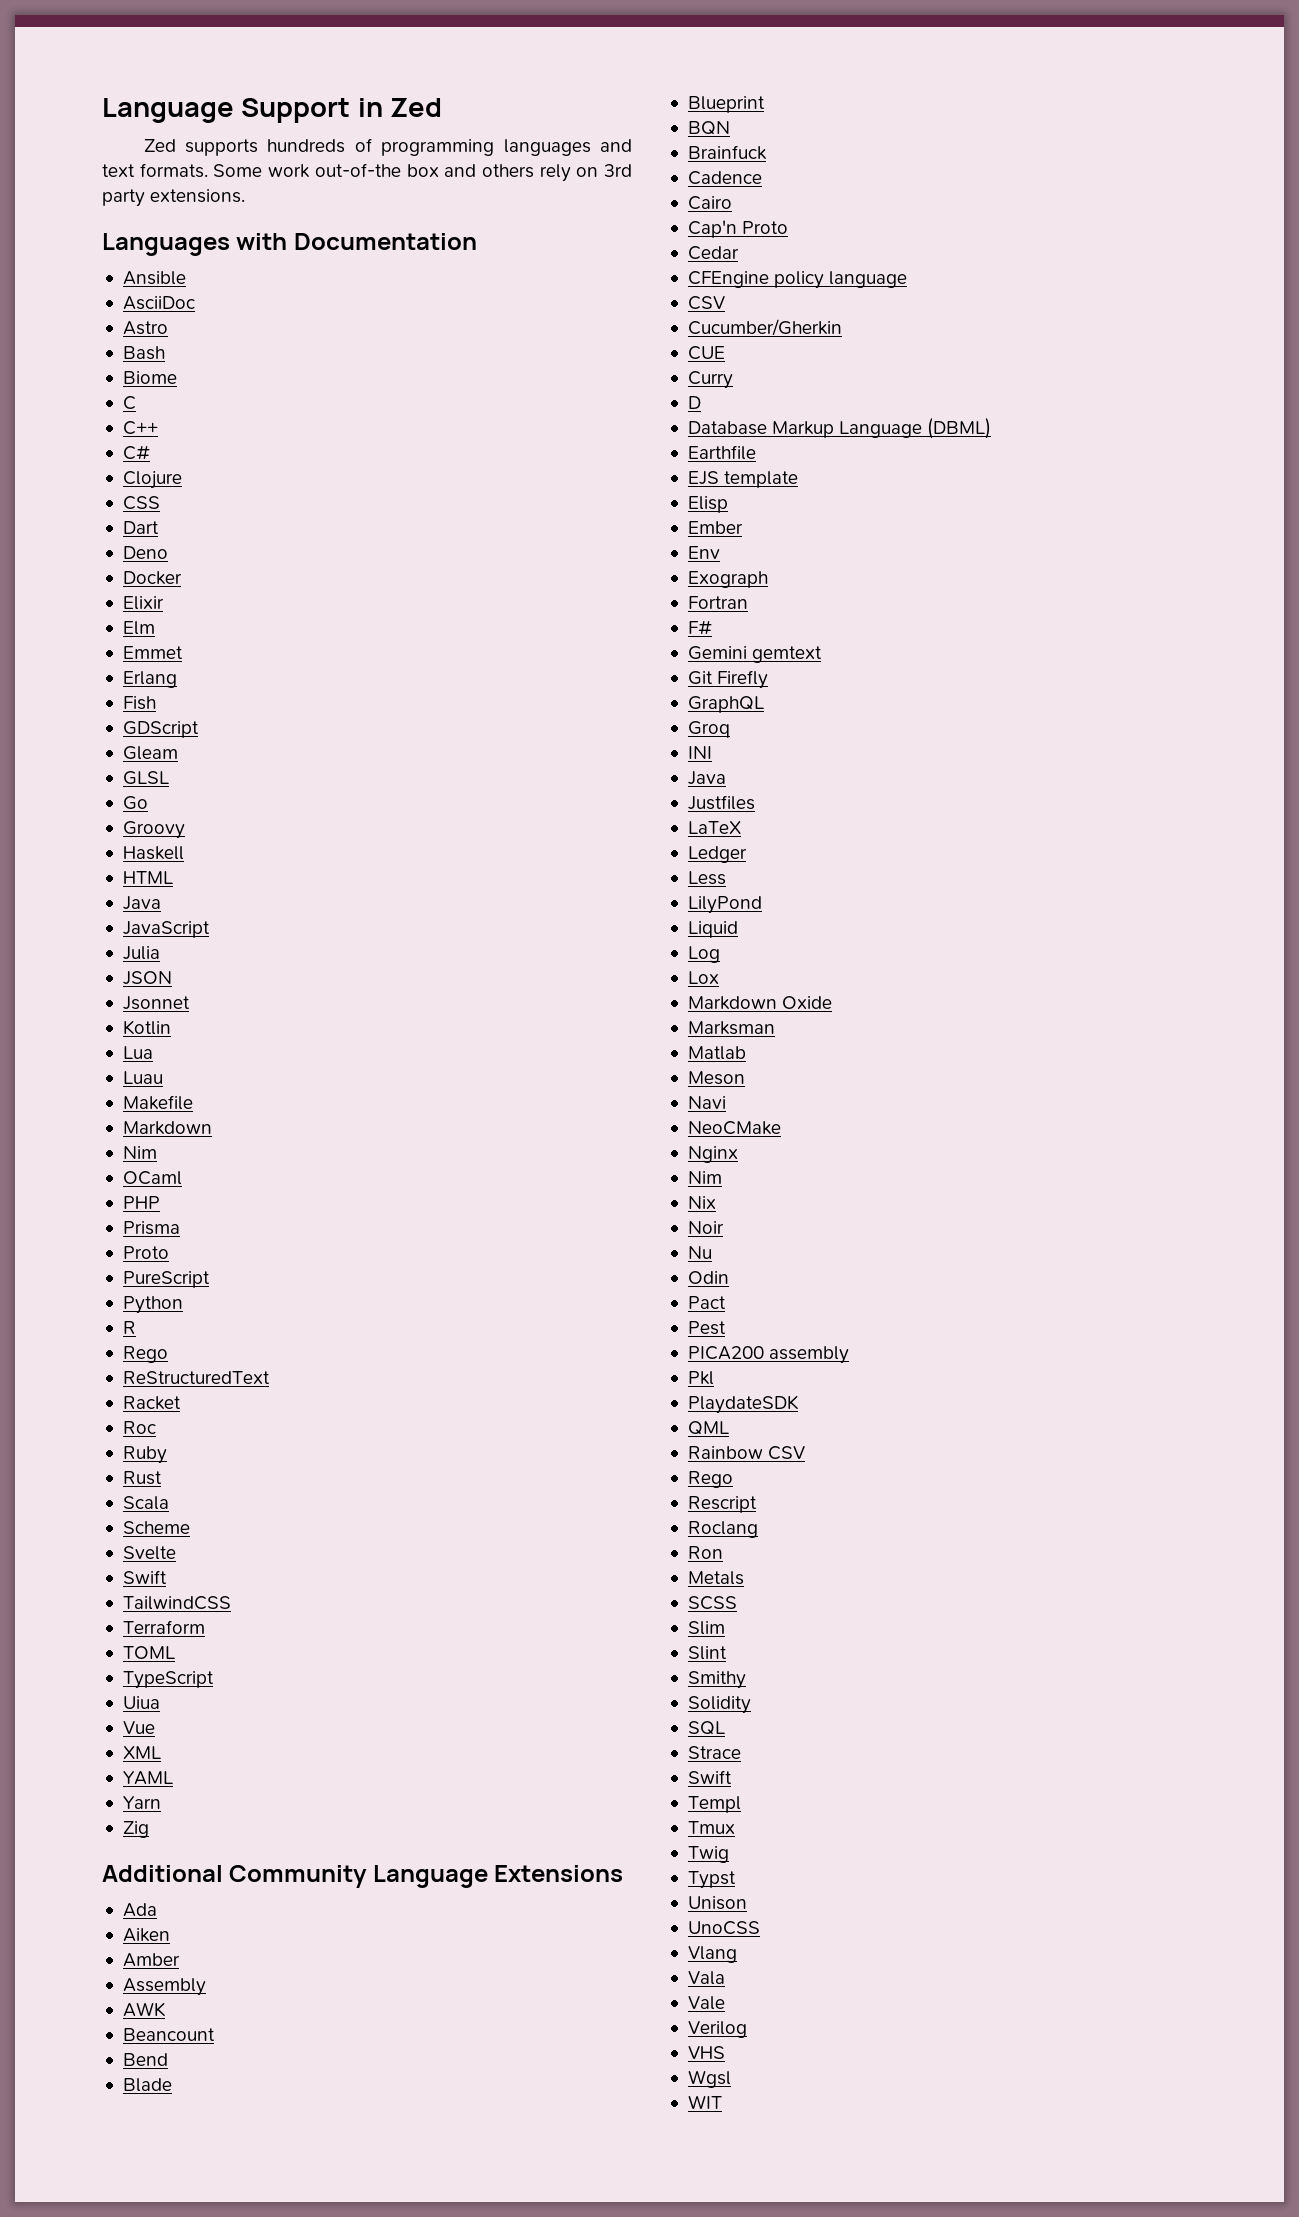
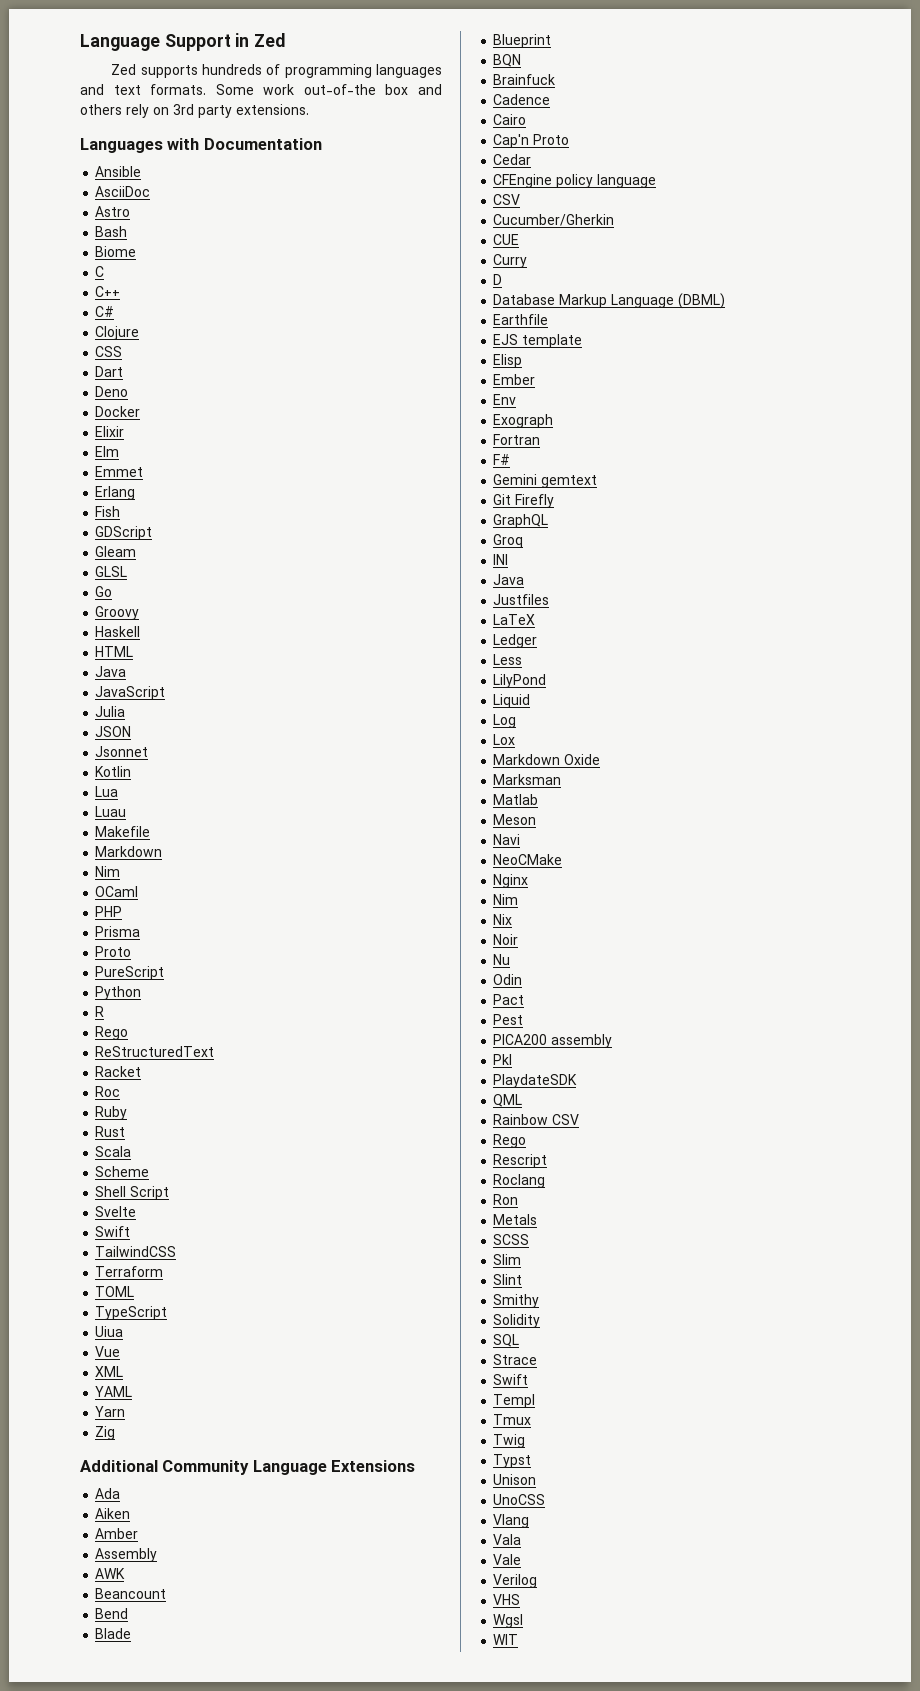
+ Shell Script

